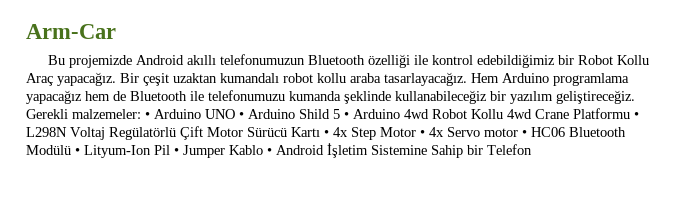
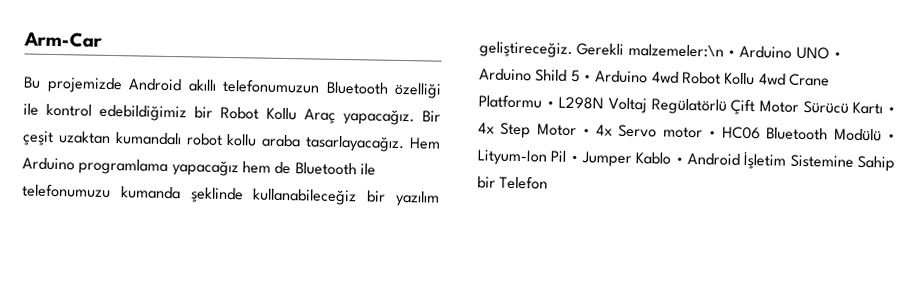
- Gerekli malzemeler: • Arduino UNO • Arduino Shild 5 • Arduino 4wd Robot Kollu 4wd Crane Platformu • L298N Voltaj Regülatörlü Çift Motor Sürücü Kartı • 4x Step Motor • 4x Servo motor • HC06 Bluetooth Modülü • Lityum-Ion Pil • Jumper Kablo • Android İşletim Sistemine Sahip bir Telefon
+ Gerekli malzemeler:\n • Arduino UNO • Arduino Shild 5 • Arduino 4wd Robot Kollu 4wd Crane Platformu • L298N Voltaj Regülatörlü Çift Motor Sürücü Kartı • 4x Step Motor • 4x Servo motor • HC06 Bluetooth Modülü • Lityum-Ion Pil • Jumper Kablo • Android İşletim Sistemine Sahip bir Telefon

